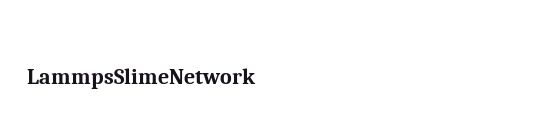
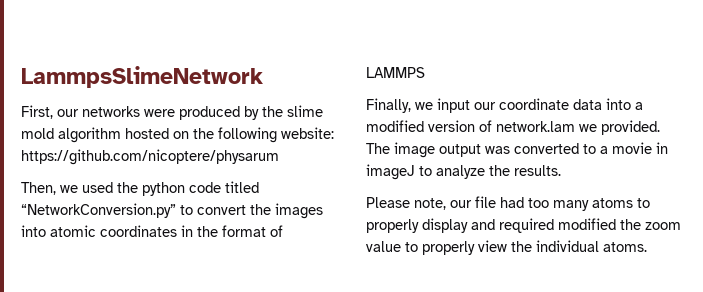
+ First, our networks were produced by the slime mold algorithm hosted on the following website: https://github.com/nicoptere/physarum
+ Then, we used the python code titled “NetworkConversion.py” to convert the images into atomic coordinates in the format of LAMMPS
+ Finally, we input our coordinate data into a modified version of network.lam we provided. The image output was converted to a movie in imageJ to analyze the results.
+ Please note, our file had too many atoms to properly display and required modified the zoom value to properly view the individual atoms.

